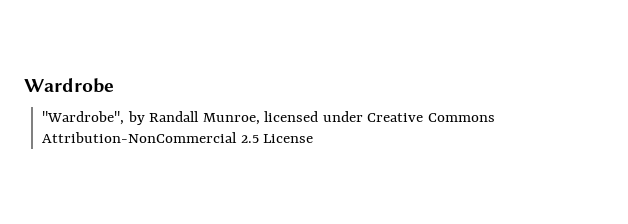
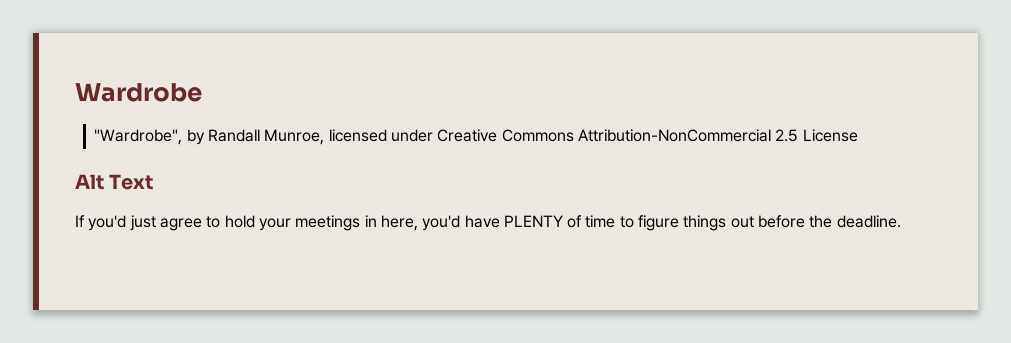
+ Alt Text
+ If you'd just agree to hold your meetings in here, you'd have PLENTY of time to figure things out before the deadline.

